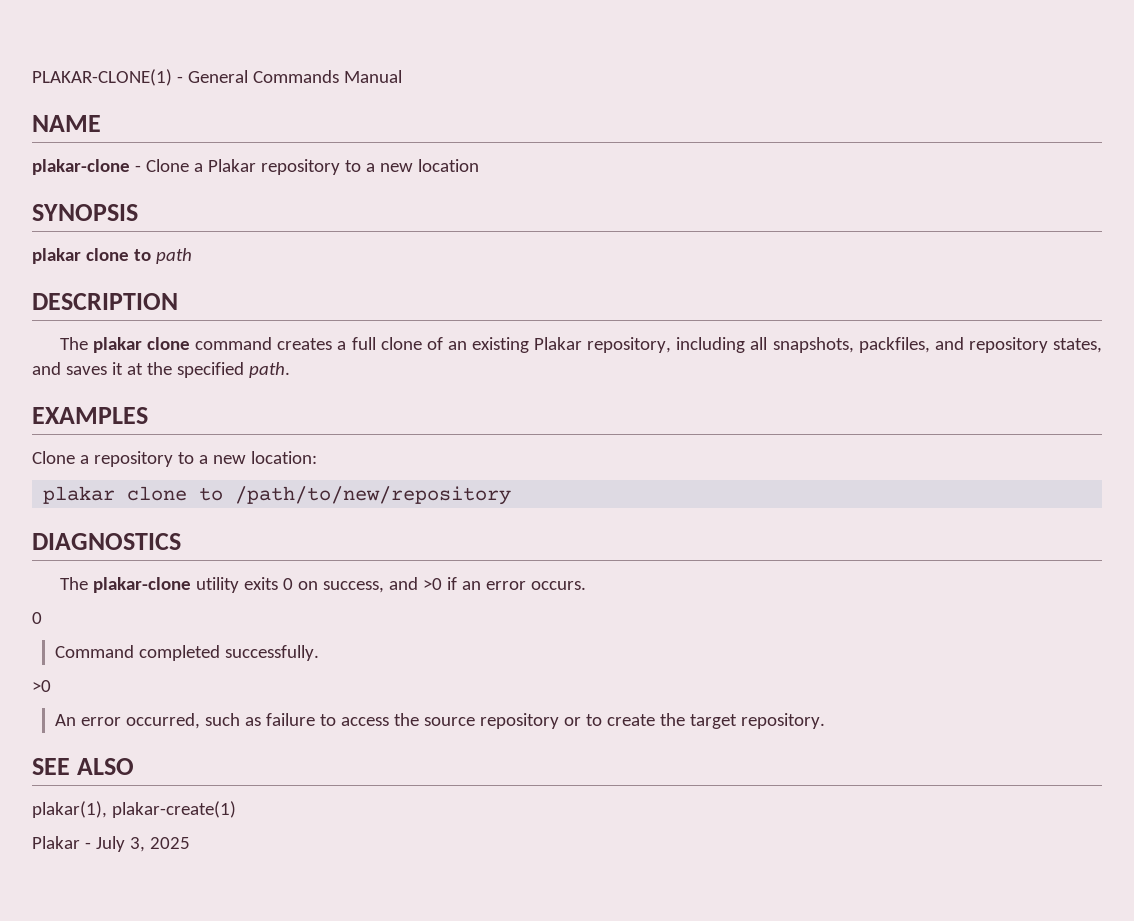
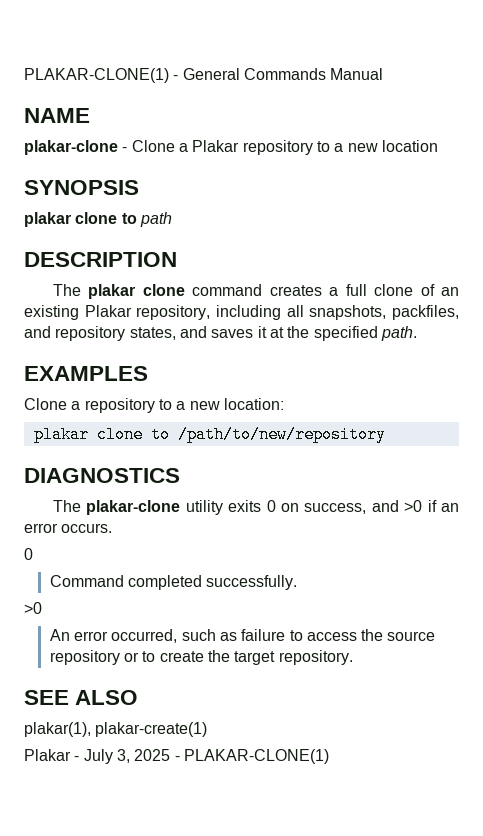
- Plakar - July 3, 2025
+ Plakar - July 3, 2025 - PLAKAR-CLONE(1)

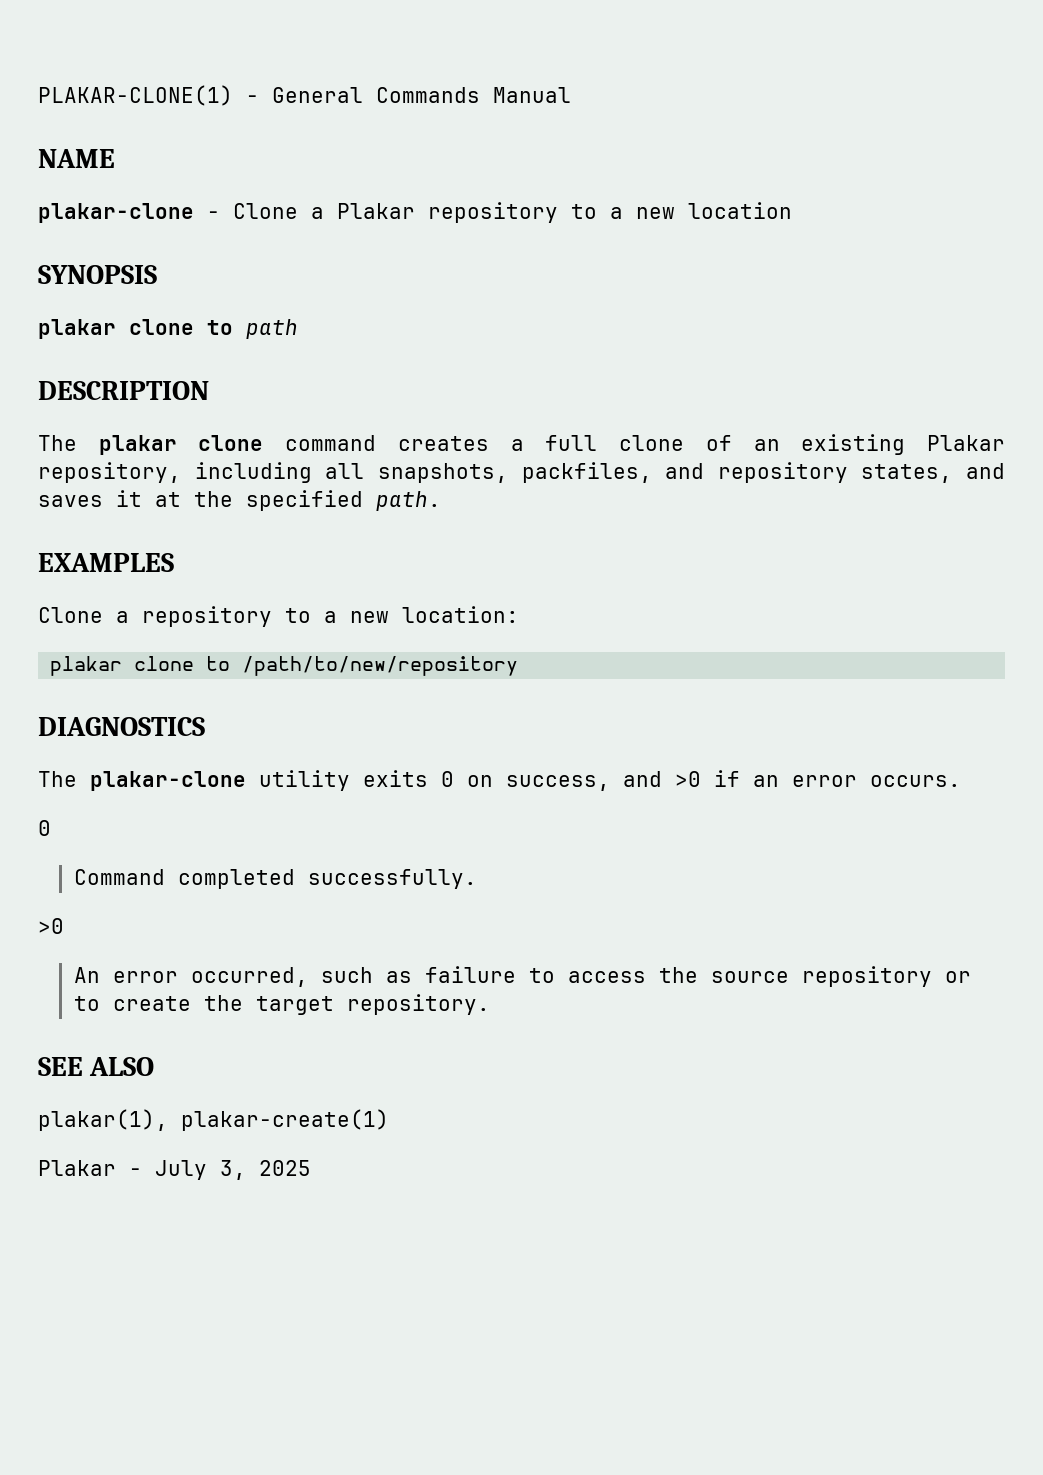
- Plakar - July 3, 2025 - PLAKAR-CLONE(1)
+ Plakar - July 3, 2025

